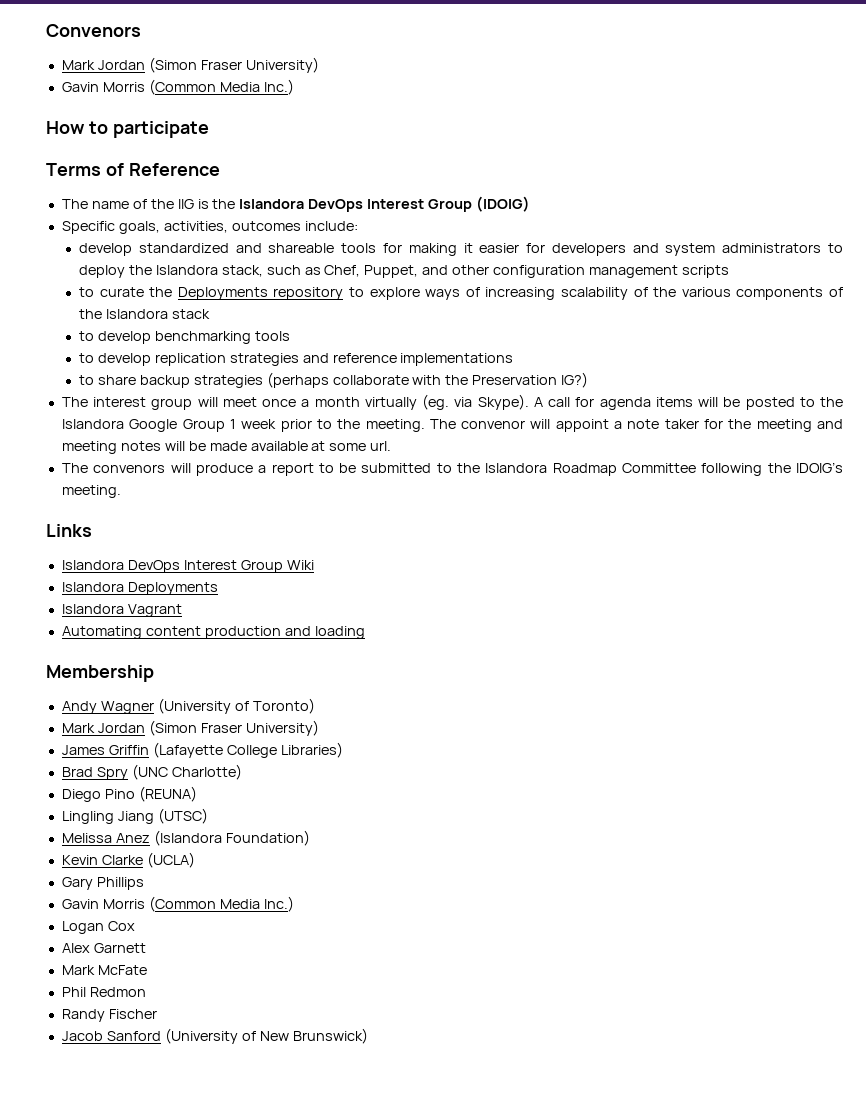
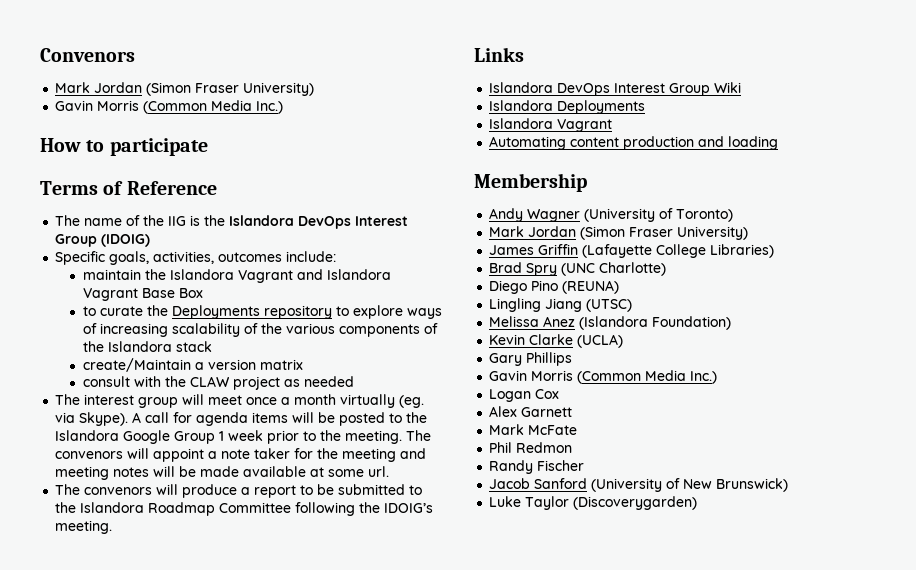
- develop standardized and shareable tools for making it easier for developers and system administrators to deploy the Islandora stack, such as Chef, Puppet, and other configuration management scripts
+ maintain the Islandora Vagrant and Islandora Vagrant Base Box
- to develop benchmarking tools
- to develop replication strategies and reference implementations
- to share backup strategies (perhaps collaborate with the Preservation IG?)
+ create/Maintain a version matrix
+ consult with the CLAW project as needed
- The convenor will appoint a note taker for the meeting and meeting notes will be made available at some url.
+ The convenors will appoint a note taker for the meeting and meeting notes will be made available at some url.
+ Luke Taylor (Discoverygarden)

